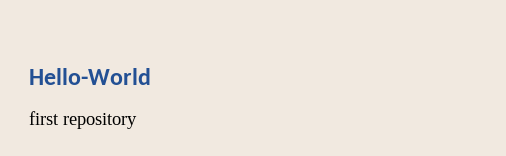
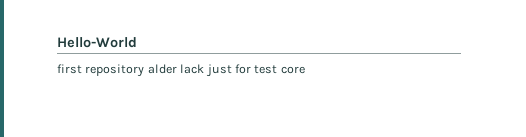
- first repository
+ first repository alder lack just for test core

